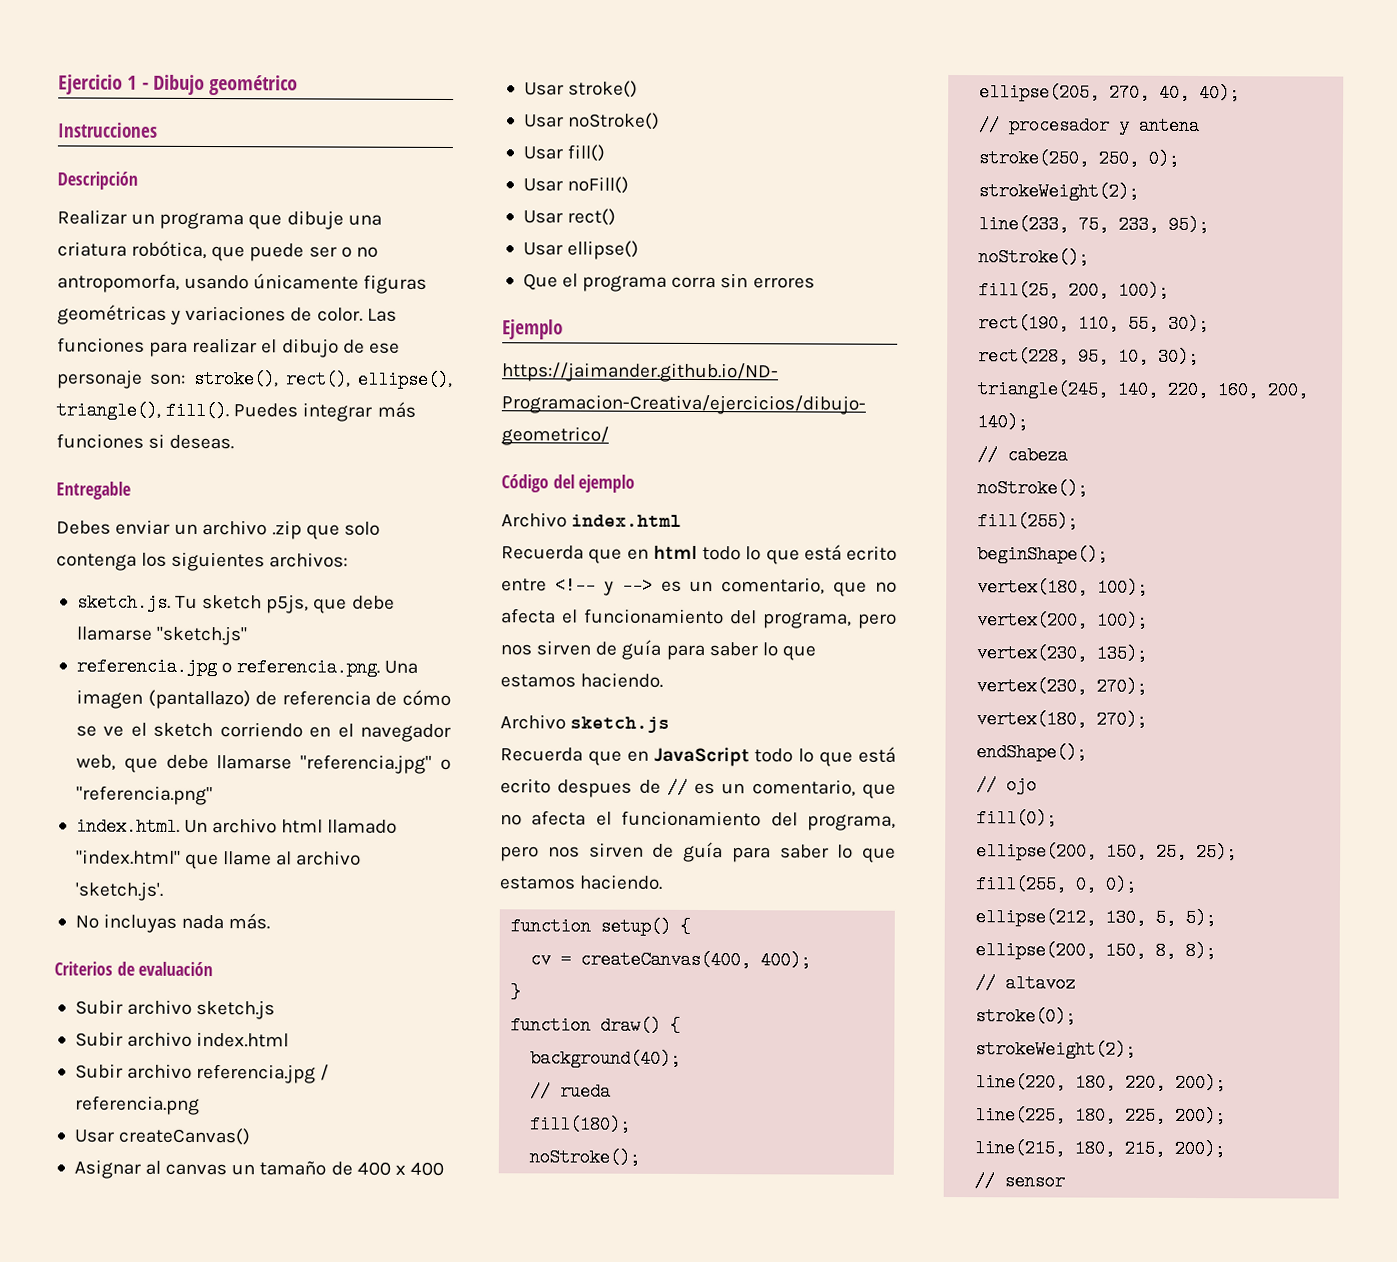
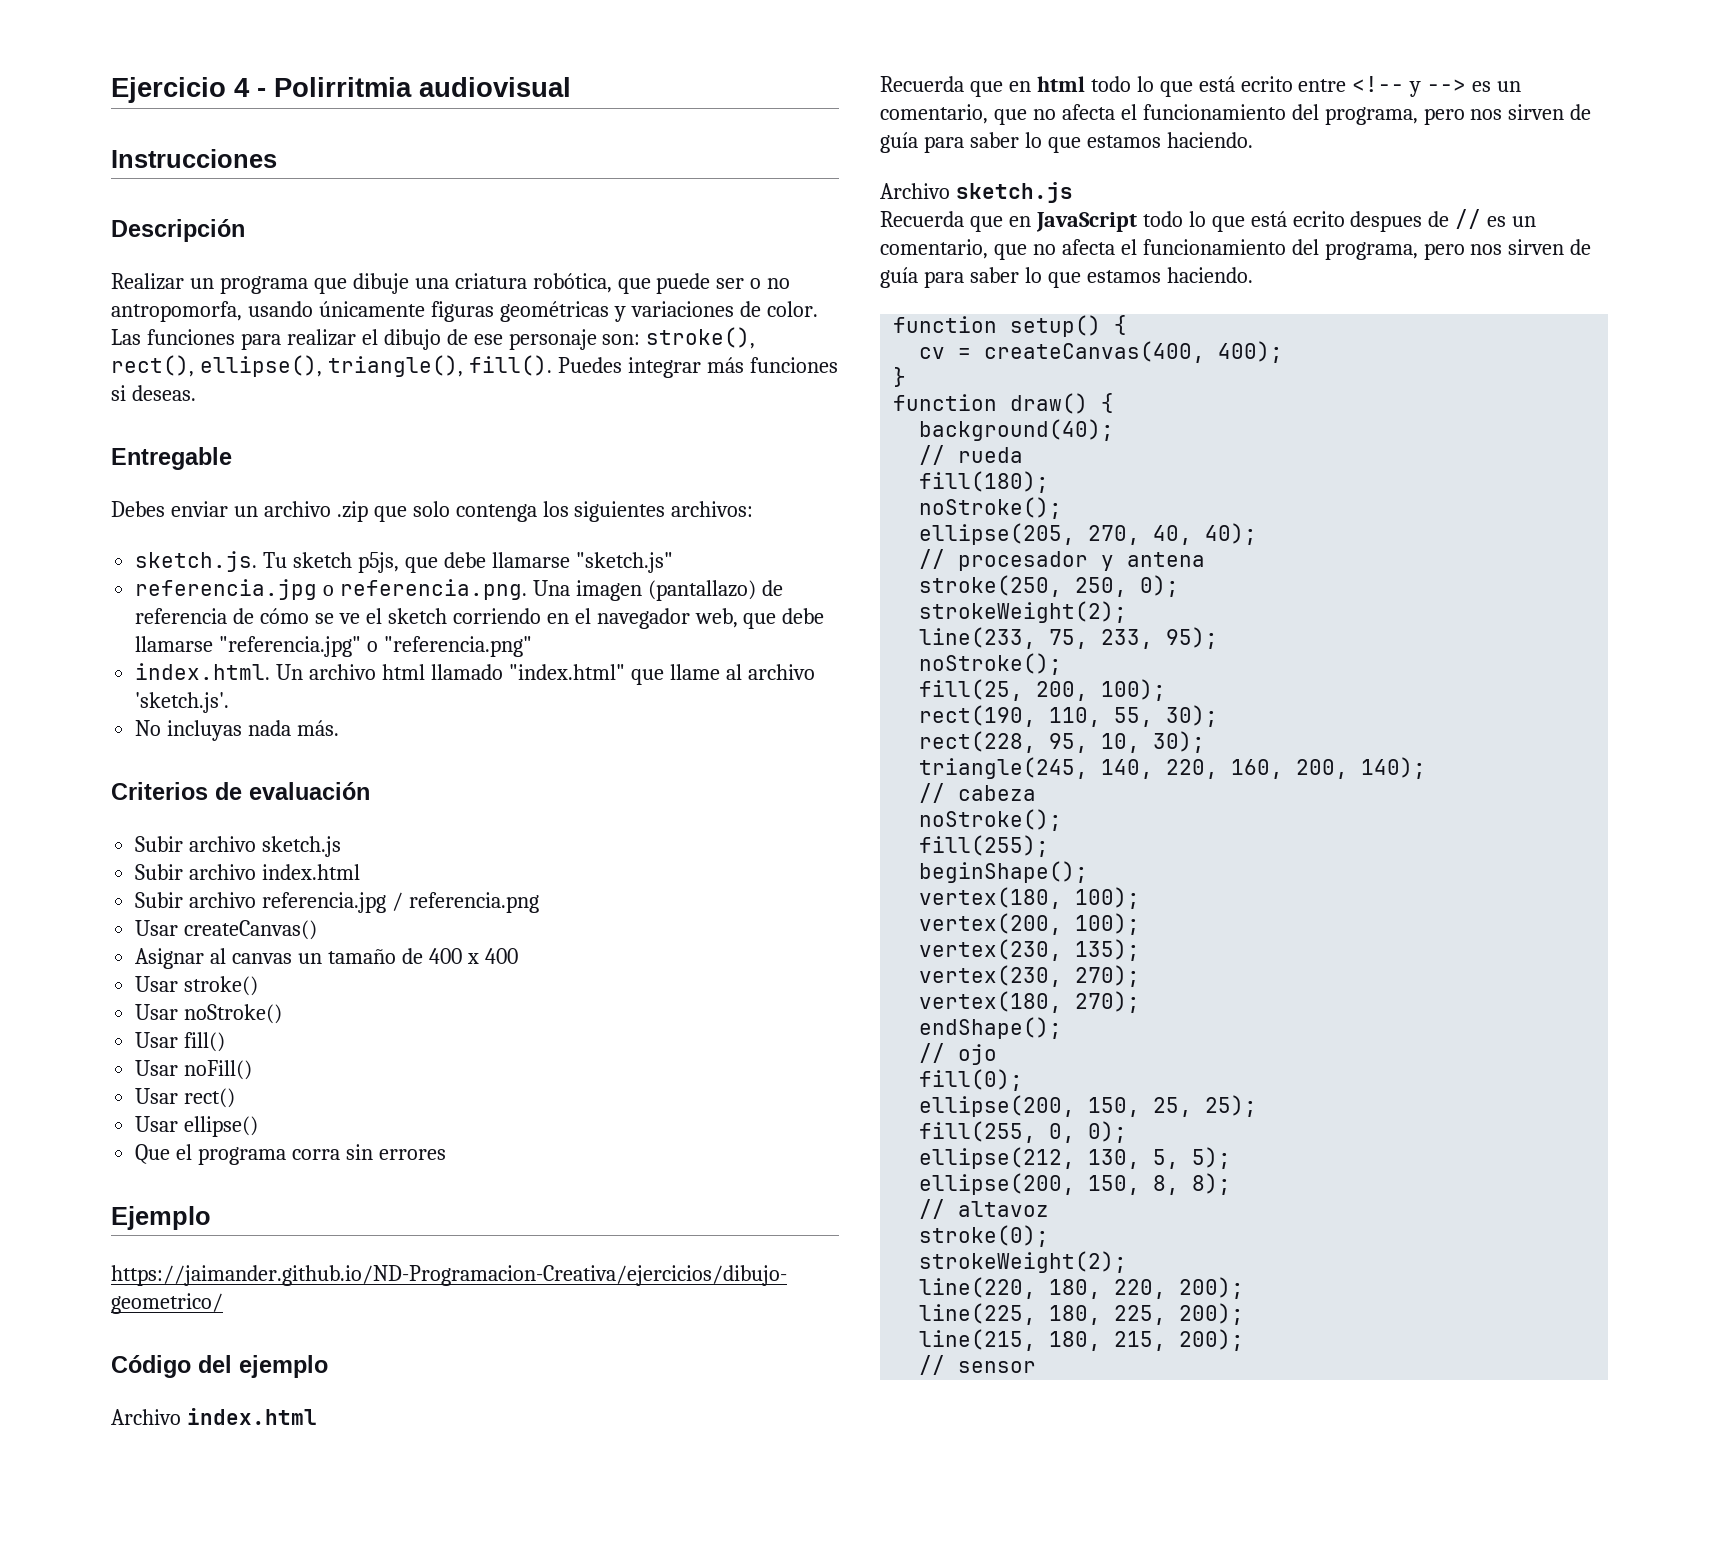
- Ejercicio 1 - Dibujo geométrico
+ Ejercicio 4 - Polirritmia audiovisual

